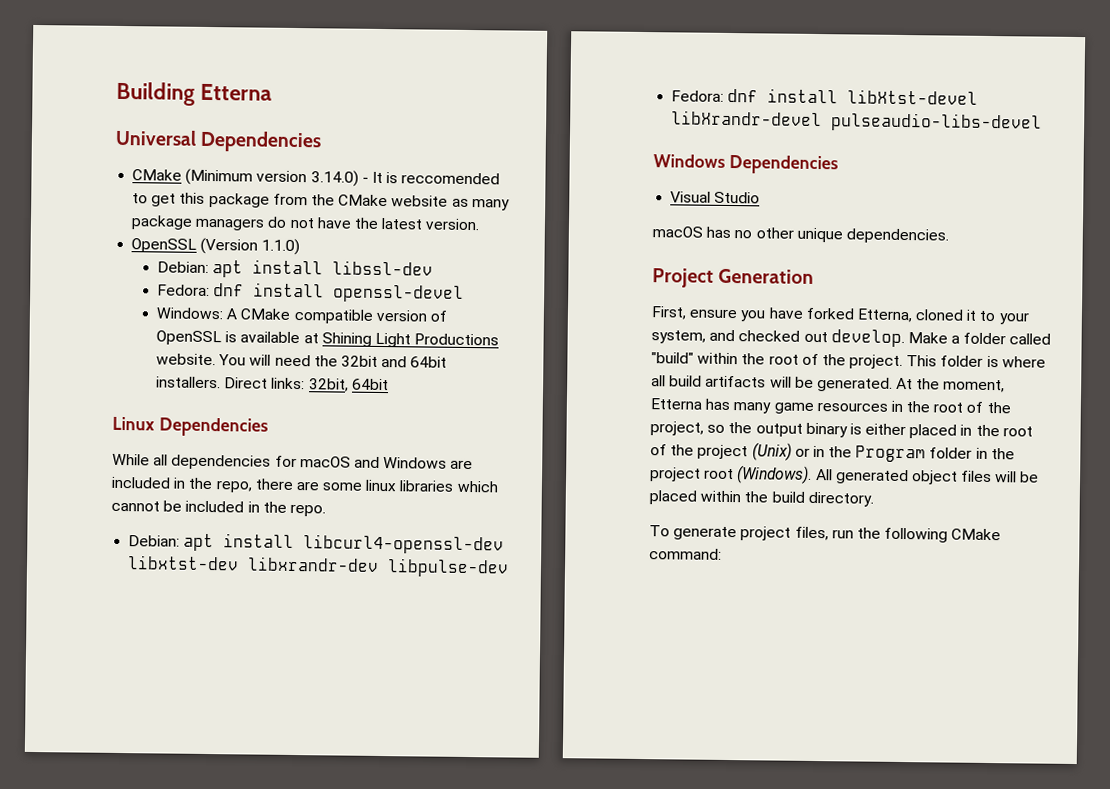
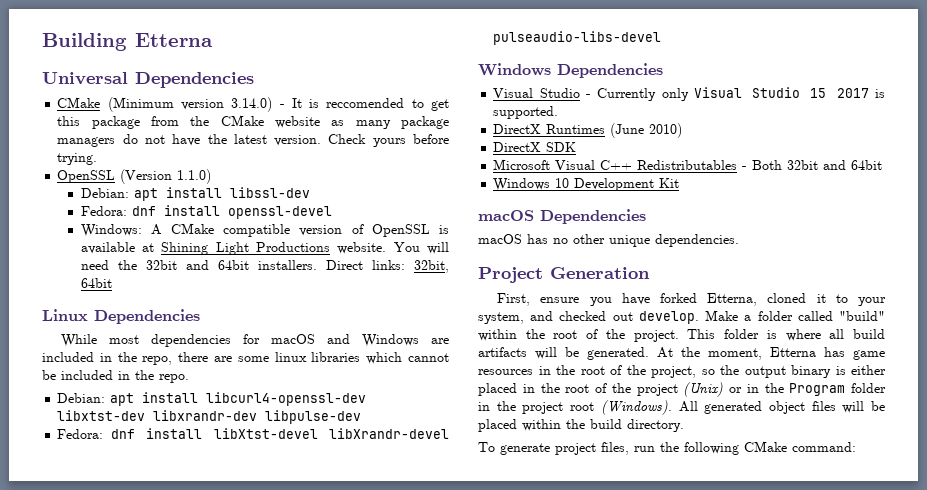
+ Check yours before trying.
- While all dependencies for macOS and Windows are included in the repo, there are some linux libraries which cannot be included in the repo.
+ While most dependencies for macOS and Windows are included in the repo, there are some linux libraries which cannot be included in the repo.
- Visual Studio
+ Visual Studio - Currently only Visual Studio 15 2017 is supported.
+ DirectX Runtimes (June 2010)
+ DirectX SDK
+ Microsoft Visual C++ Redistributables - Both 32bit and 64bit
+ Windows 10 Development Kit
+ macOS Dependencies
- At the moment, Etterna has many game resources in the root of the project, so the output binary is either placed in the root of the project (Unix) or in the Program folder in the project root (Windows).
+ At the moment, Etterna has game resources in the root of the project, so the output binary is either placed in the root of the project (Unix) or in the Program folder in the project root (Windows).

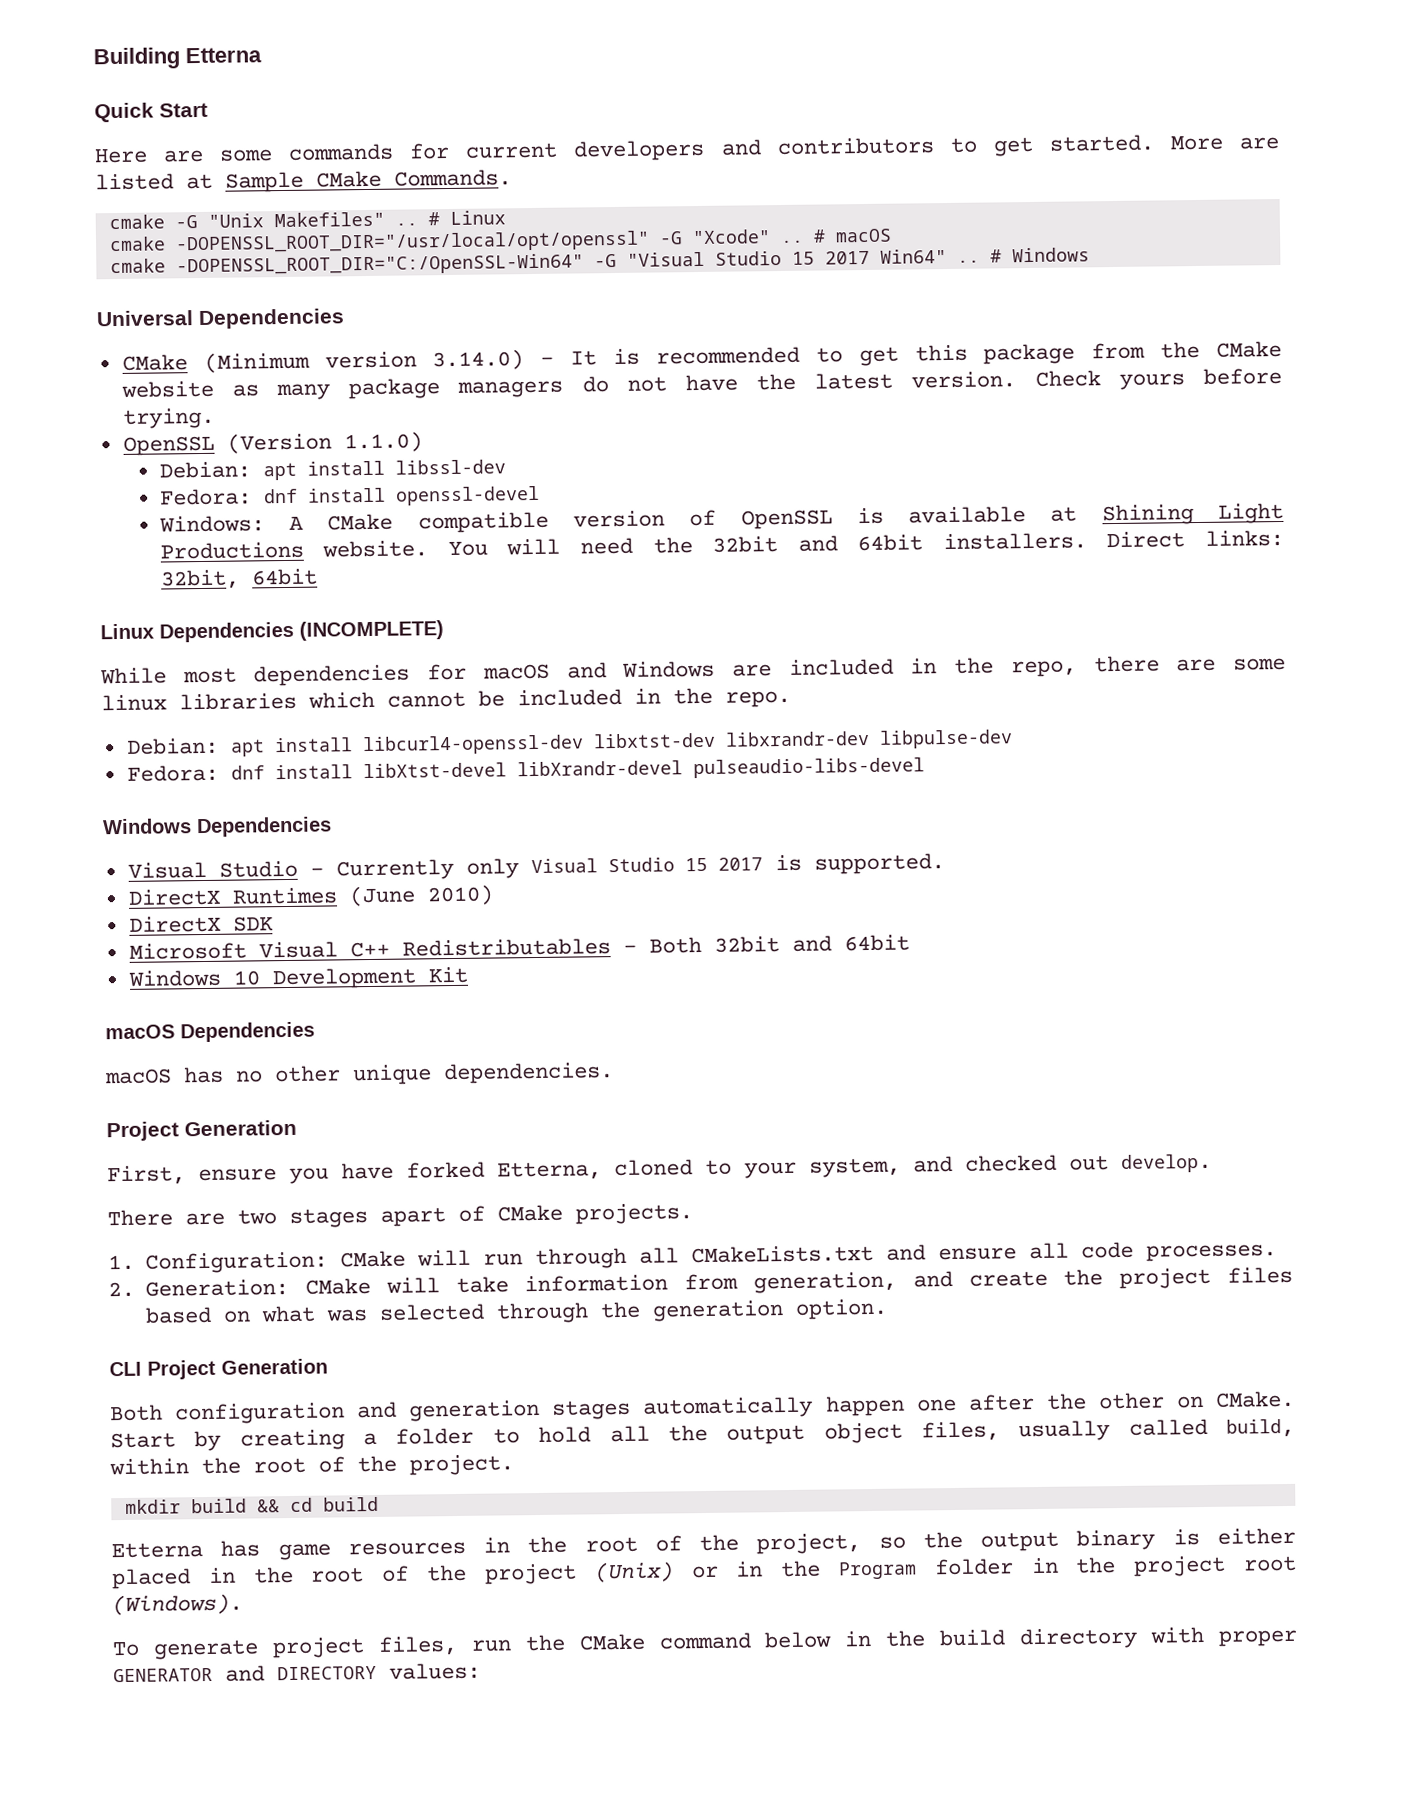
+ Quick Start
+ Here are some commands for current developers and contributors to get started. More are listed at Sample CMake Commands.
+ cmake -G "Unix Makefiles" .. # Linux
+ cmake -DOPENSSL_ROOT_DIR="/usr/local/opt/openssl" -G "Xcode" .. # macOS
+ cmake -DOPENSSL_ROOT_DIR="C:/OpenSSL-Win64" -G "Visual Studio 15 2017 Win64" .. # Windows
- CMake (Minimum version 3.14.0) - It is reccomended to get this package from the CMake website as many package managers do not have the latest version.
+ CMake (Minimum version 3.14.0) - It is recommended to get this package from the CMake website as many package managers do not have the latest version.
- Linux Dependencies
+ Linux Dependencies (INCOMPLETE)
- First, ensure you have forked Etterna, cloned it to your system, and checked out develop. Make a folder called "build" within the root of the project. This folder is where all build artifacts will be generated. At the moment, Etterna has game resources in the root of the project, so the output binary is either placed in the root of the project (Unix) or in the Program folder in the project root (Windows). All generated object files will be placed within the build directory.
+ First, ensure you have forked Etterna, cloned to your system, and checked out develop.
+ There are two stages apart of CMake projects.
+ 1. Configuration: CMake will run through all CMakeLists.txt and ensure all code processes.
+ 2. Generation: CMake will take information from generation, and create the project files based on what was selected through the generation option.
+ CLI Project Generation
+ Both configuration and generation stages automatically happen one after the other on CMake. Start by creating a folder to hold all the output object files, usually called build, within the root of the project.
+ mkdir build && cd build
+ Etterna has game resources in the root of the project, so the output binary is either placed in the root of the project (Unix) or in the Program folder in the project root (Windows).
- To generate project files, run the following CMake command:
+ To generate project files, run the CMake command below in the build directory with proper GENERATOR and DIRECTORY values:

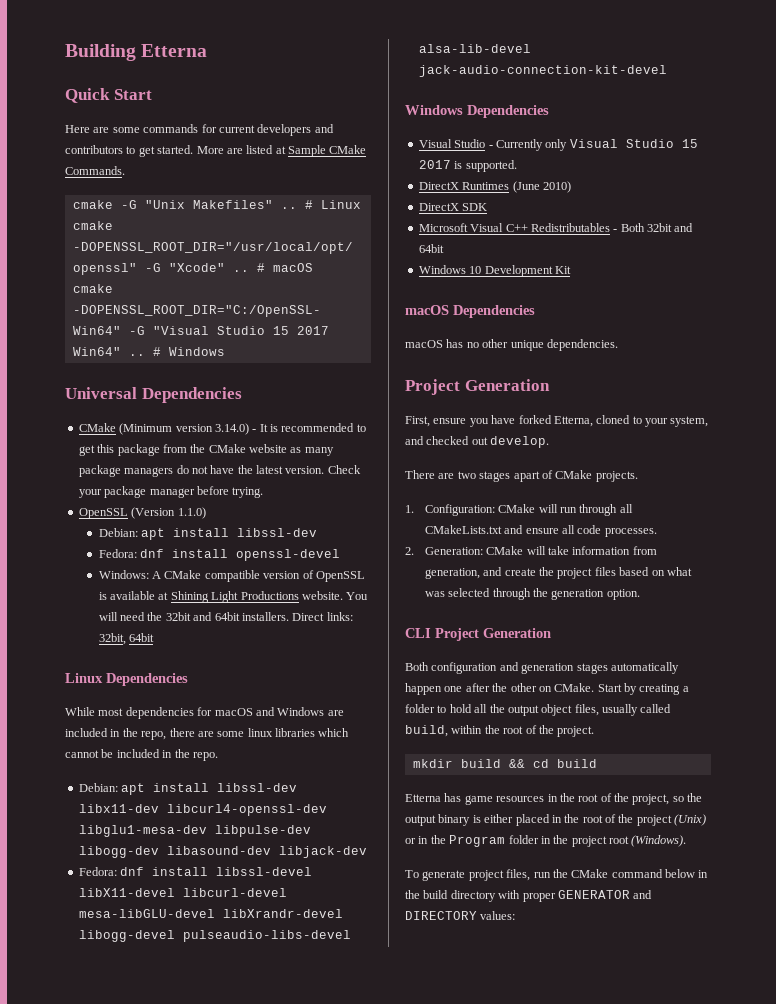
- Check yours before trying.
+ Check your package manager before trying.
- Linux Dependencies (INCOMPLETE)
+ Linux Dependencies
- Debian: apt install libcurl4-openssl-dev libxtst-dev libxrandr-dev libpulse-dev
- Fedora: dnf install libXtst-devel libXrandr-devel pulseaudio-libs-devel
+ Debian: apt install libssl-dev libx11-dev libcurl4-openssl-dev libglu1-mesa-dev libpulse-dev libogg-dev libasound-dev libjack-dev
+ Fedora: dnf install libssl-devel libX11-devel libcurl-devel mesa-libGLU-devel libXrandr-devel libogg-devel pulseaudio-libs-devel alsa-lib-devel jack-audio-connection-kit-devel

